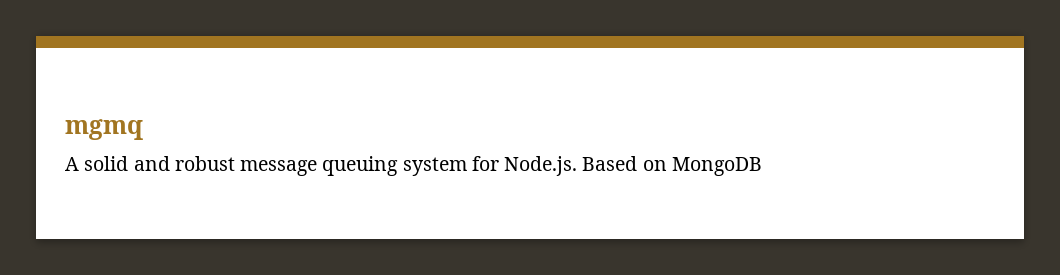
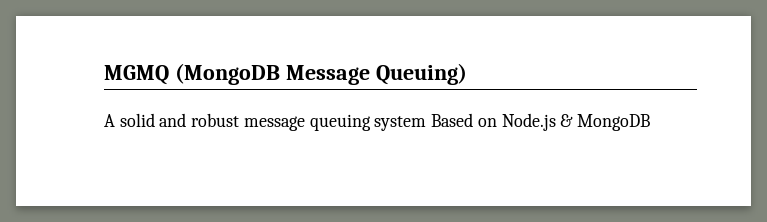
- mgmq
+ MGMQ (MongoDB Message Queuing)
- A solid and robust message queuing system for Node.js. Based on MongoDB
+ A solid and robust message queuing system Based on Node.js & MongoDB

